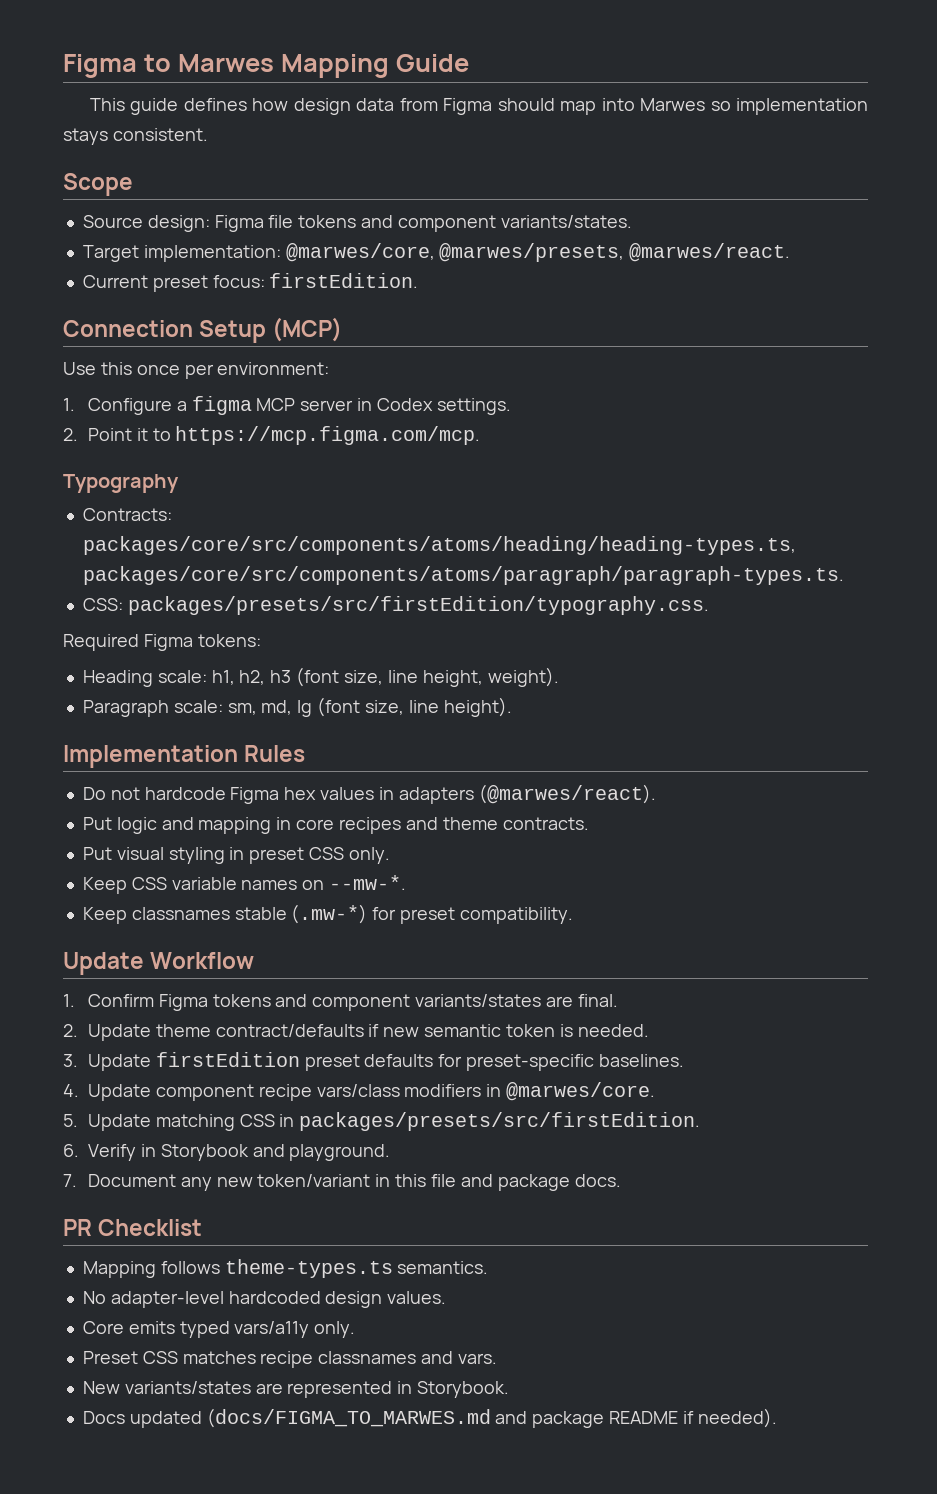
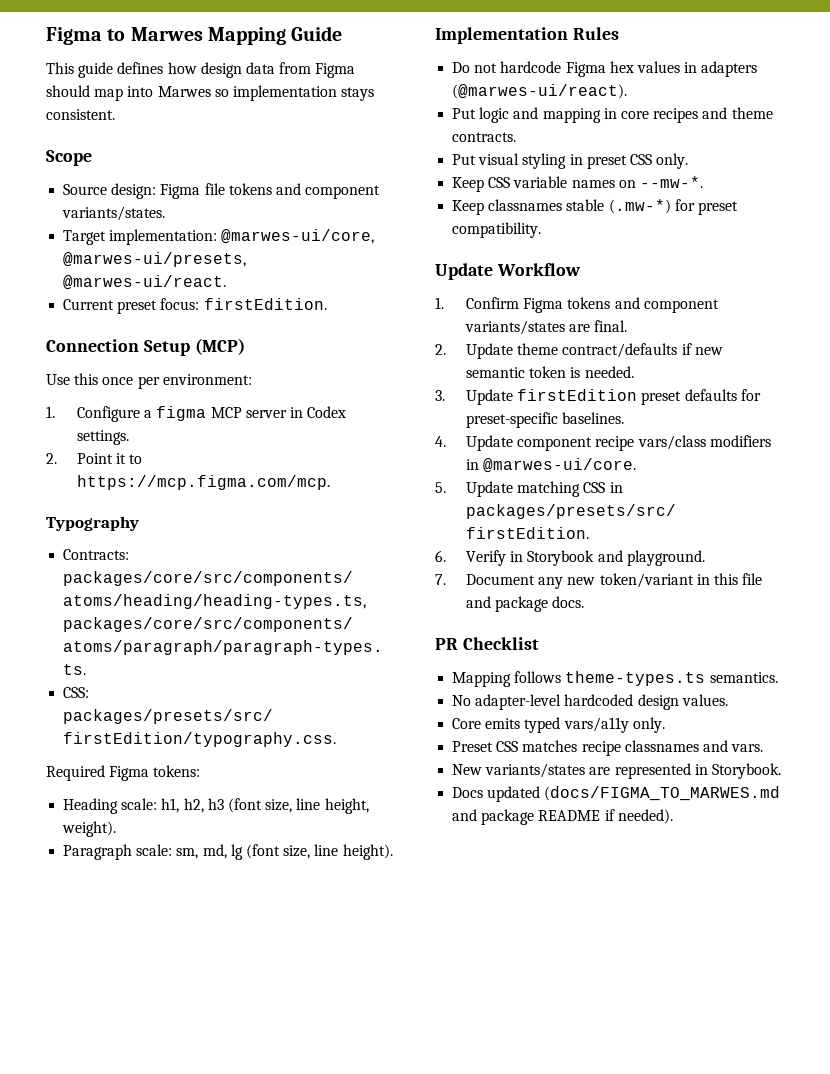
- Target implementation: @marwes/core, @marwes/presets, @marwes/react.
+ Target implementation: @marwes-ui/core, @marwes-ui/presets, @marwes-ui/react.
- Do not hardcode Figma hex values in adapters (@marwes/react).
+ Do not hardcode Figma hex values in adapters (@marwes-ui/react).
- 4. Update component recipe vars/class modifiers in @marwes/core.
+ 4. Update component recipe vars/class modifiers in @marwes-ui/core.

